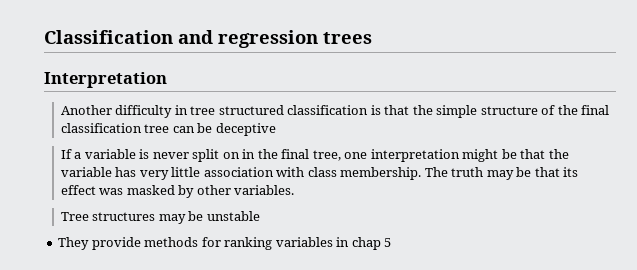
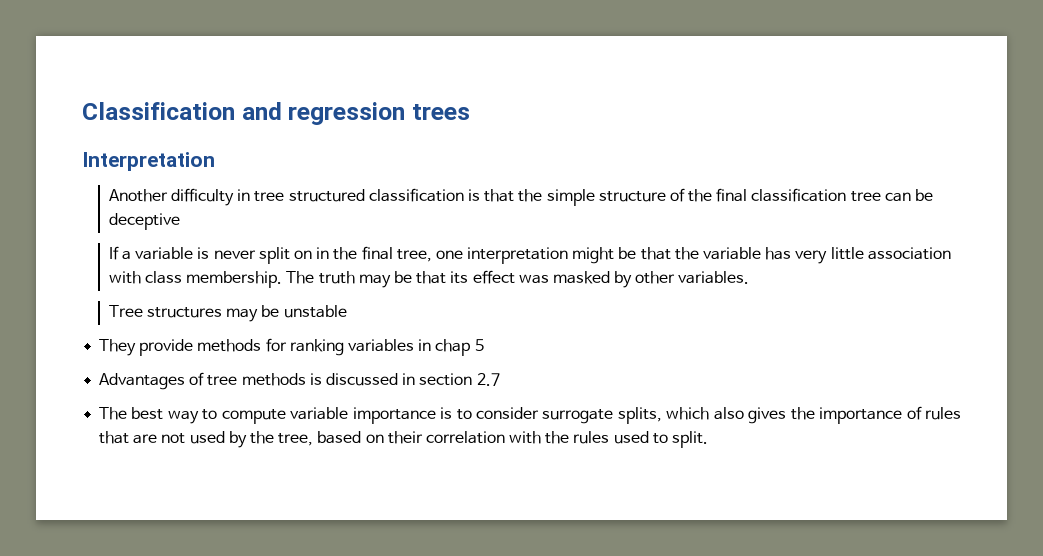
+ Advantages of tree methods is discussed in section 2.7
+ The best way to compute variable importance is to consider surrogate splits, which also gives the importance of rules that are not used by the tree, based on their correlation with the rules used to split.

